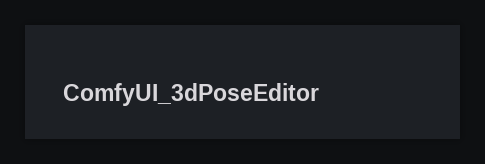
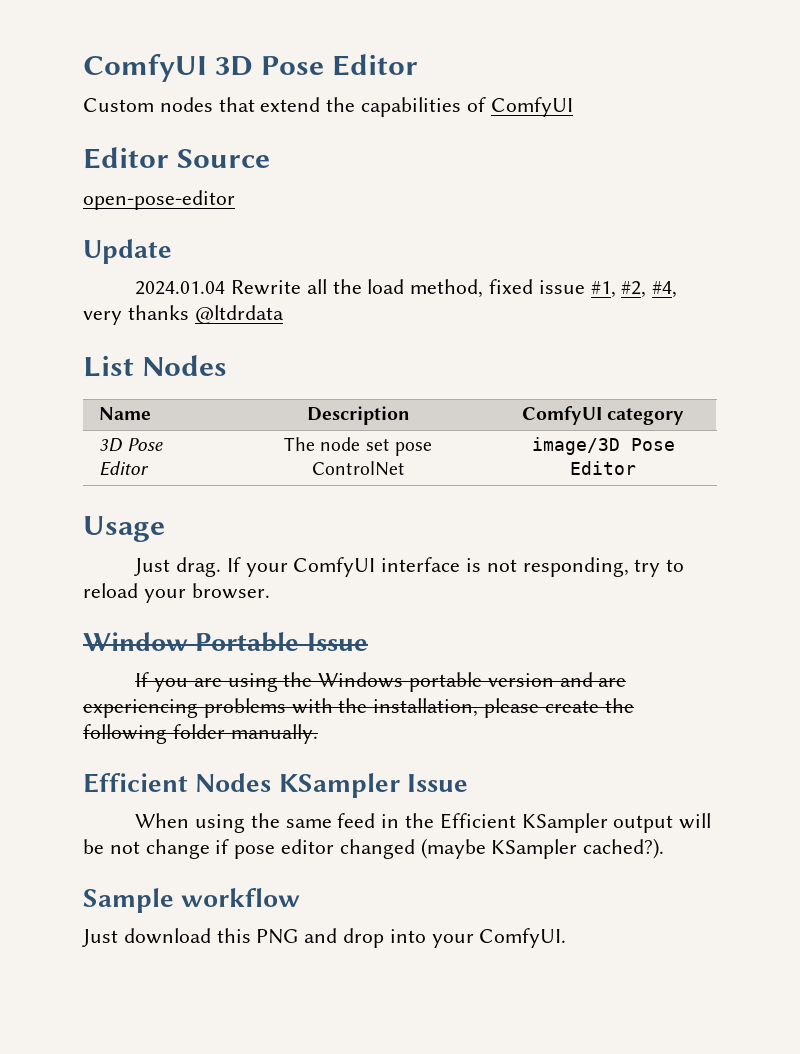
- ComfyUI_3dPoseEditor
+ ComfyUI 3D Pose Editor
+ Custom nodes that extend the capabilities of ComfyUI
+ Editor Source
+ open-pose-editor
+ Update
+ 2024.01.04 Rewrite all the load method, fixed issue #1, #2, #4, very thanks @ltdrdata
+ List Nodes
+ Name | Description | ComfyUI category
+ 3D Pose Editor | The node set pose ControlNet | image/3D Pose Editor
+ Usage
+ Just drag. If your ComfyUI interface is not responding, try to reload your browser.
+ Window Portable Issue
+ If you are using the Windows portable version and are experiencing problems with the installation, please create the following folder manually.
+ Efficient Nodes KSampler Issue
+ When using the same feed in the Efficient KSampler output will be not change if pose editor changed (maybe KSampler cached?).
+ Sample workflow
+ Just download this PNG and drop into your ComfyUI.

